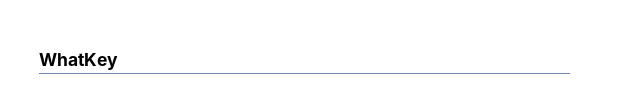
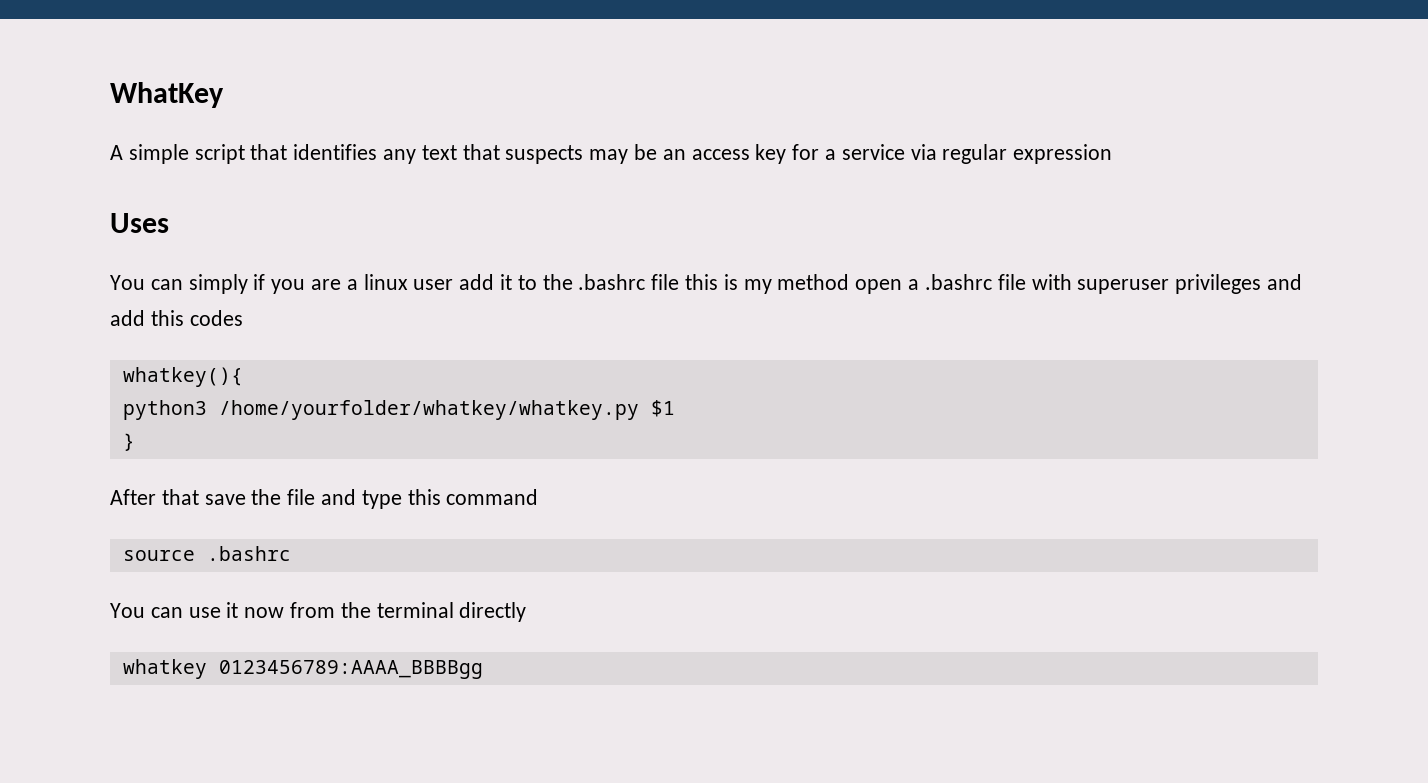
+ A simple script that identifies any text that suspects may be an access key for a service via regular expression
+ Uses
+ You can simply if you are a linux user add it to the .bashrc file this is my method open a .bashrc file with superuser privileges and add this codes
+ whatkey(){
+ python3 /home/yourfolder/whatkey/whatkey.py $1
+ }
+ After that save the file and type this command
+ source .bashrc
+ You can use it now from the terminal directly
+ whatkey 0123456789:AAAA_BBBBgg

